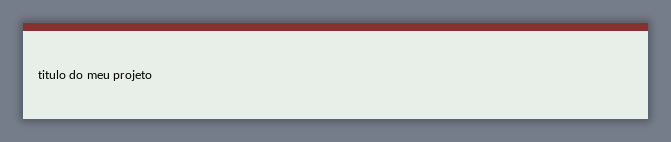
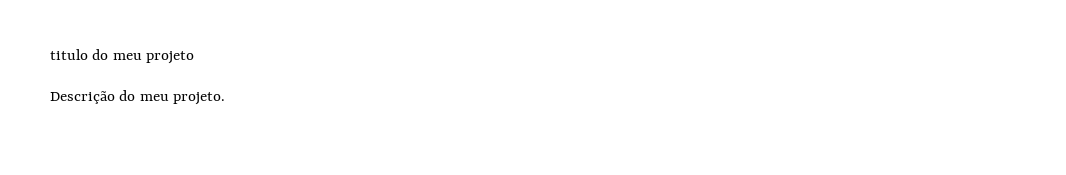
+ Descrição do meu projeto.

